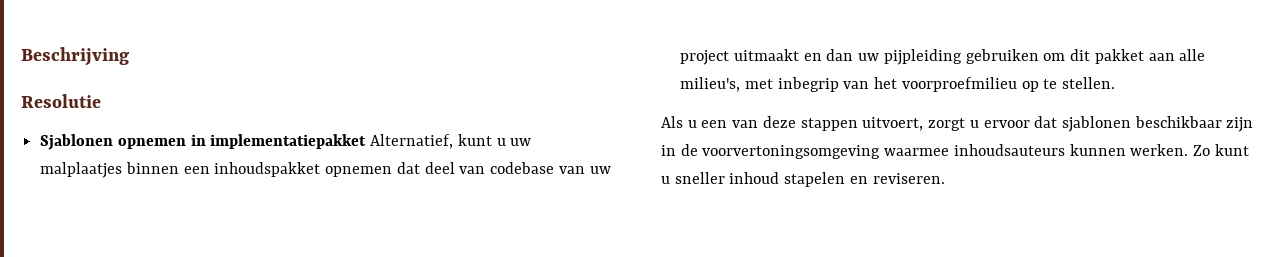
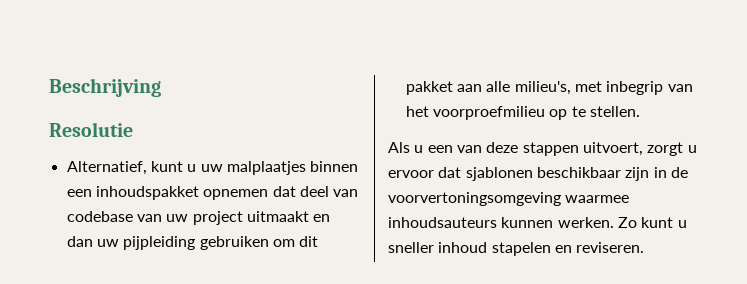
- Sjablonen opnemen in implementatiepakket Alternatief, kunt u uw malplaatjes binnen een inhoudspakket opnemen dat deel van codebase van uw project uitmaakt en dan uw pijpleiding gebruiken om dit pakket aan alle milieu's, met inbegrip van het voorproefmilieu op te stellen.
+ Alternatief, kunt u uw malplaatjes binnen een inhoudspakket opnemen dat deel van codebase van uw project uitmaakt en dan uw pijpleiding gebruiken om dit pakket aan alle milieu's, met inbegrip van het voorproefmilieu op te stellen.

